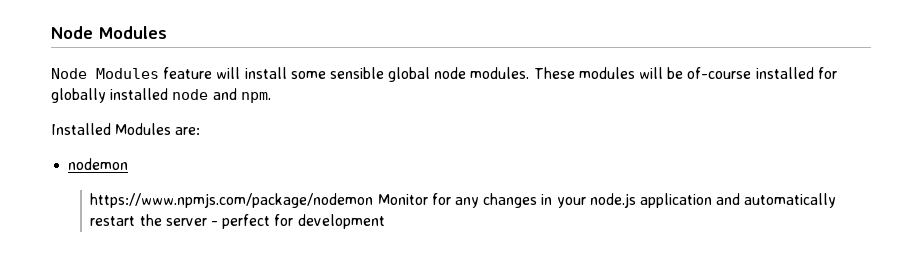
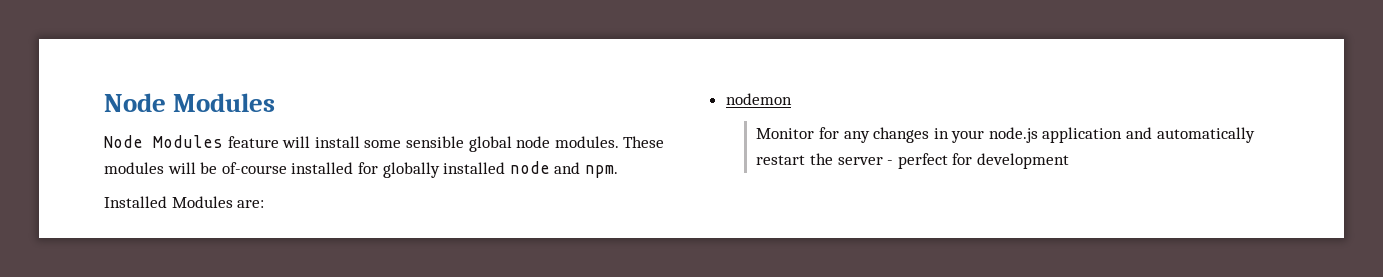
- https://www.npmjs.com/package/nodemon Monitor for any changes in your node.js application and automatically restart the server - perfect for development
+ Monitor for any changes in your node.js application and automatically restart the server - perfect for development

